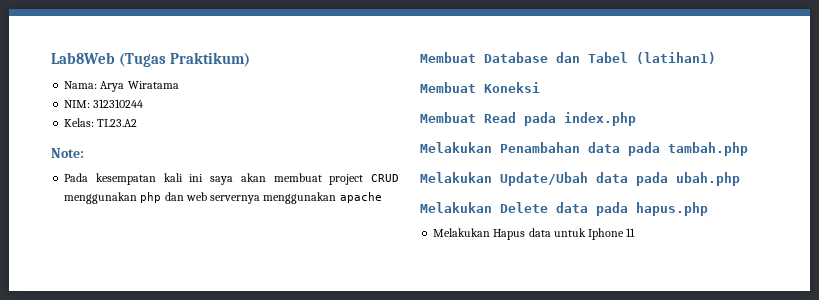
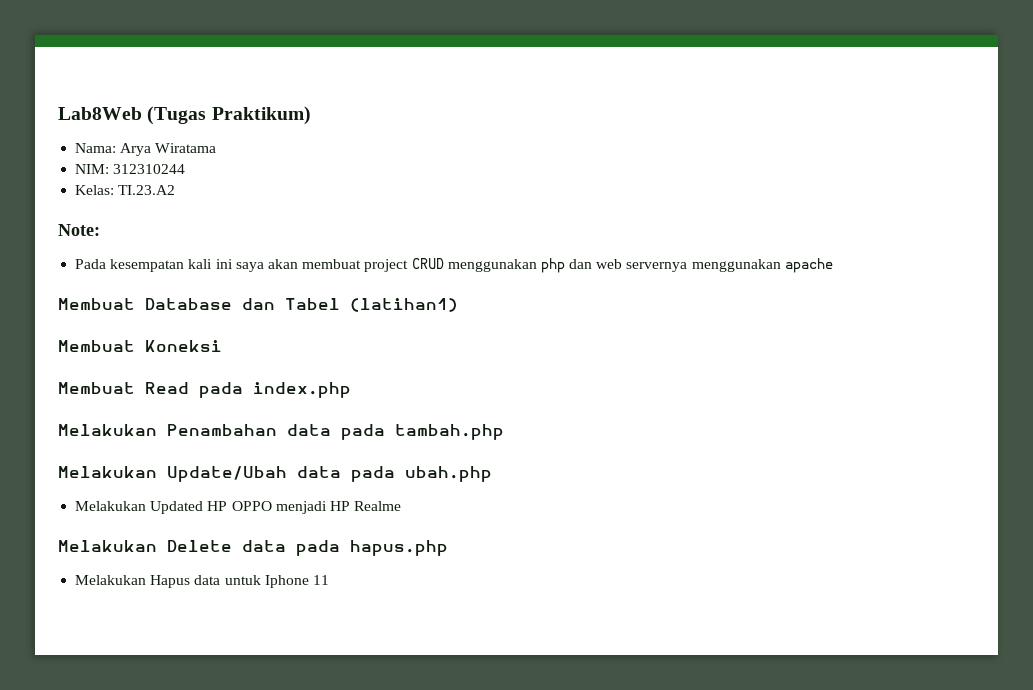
+ Melakukan Updated HP OPPO menjadi HP Realme

